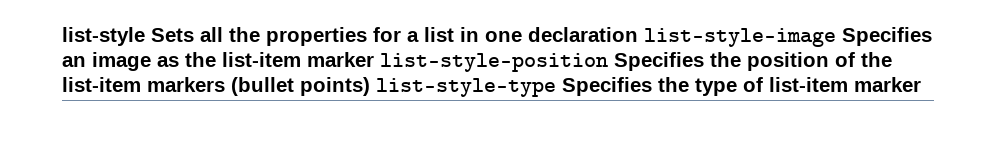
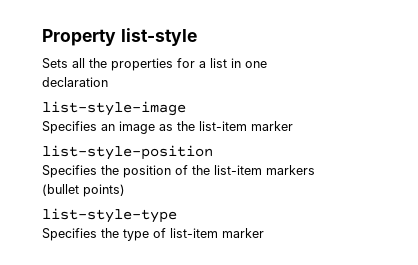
- list-style Sets all the properties for a list in one declaration list-style-image Specifies an image as the list-item marker list-style-position Specifies the position of the list-item markers (bullet points) list-style-type Specifies the type of list-item marker
+ Property list-style
+ Sets all the properties for a list in one
+ declaration
+ list-style-image
+ Specifies an image as the list-item marker
+ list-style-position
+ Specifies the position of the list-item markers
+ (bullet points)
+ list-style-type
+ Specifies the type of list-item marker

